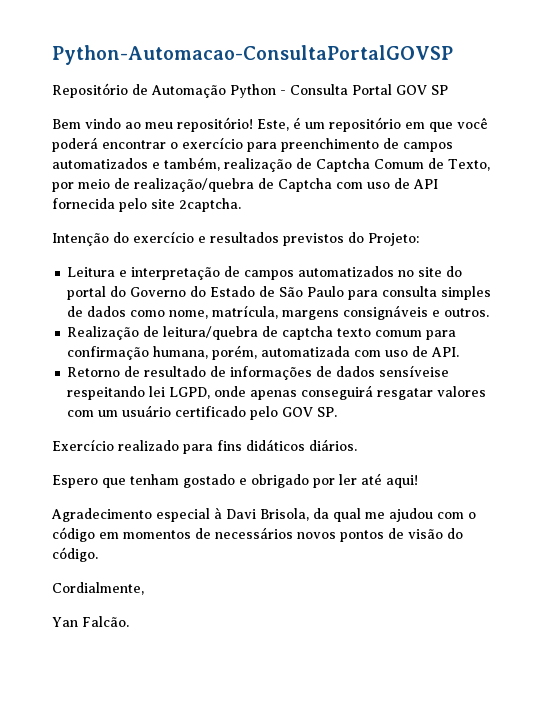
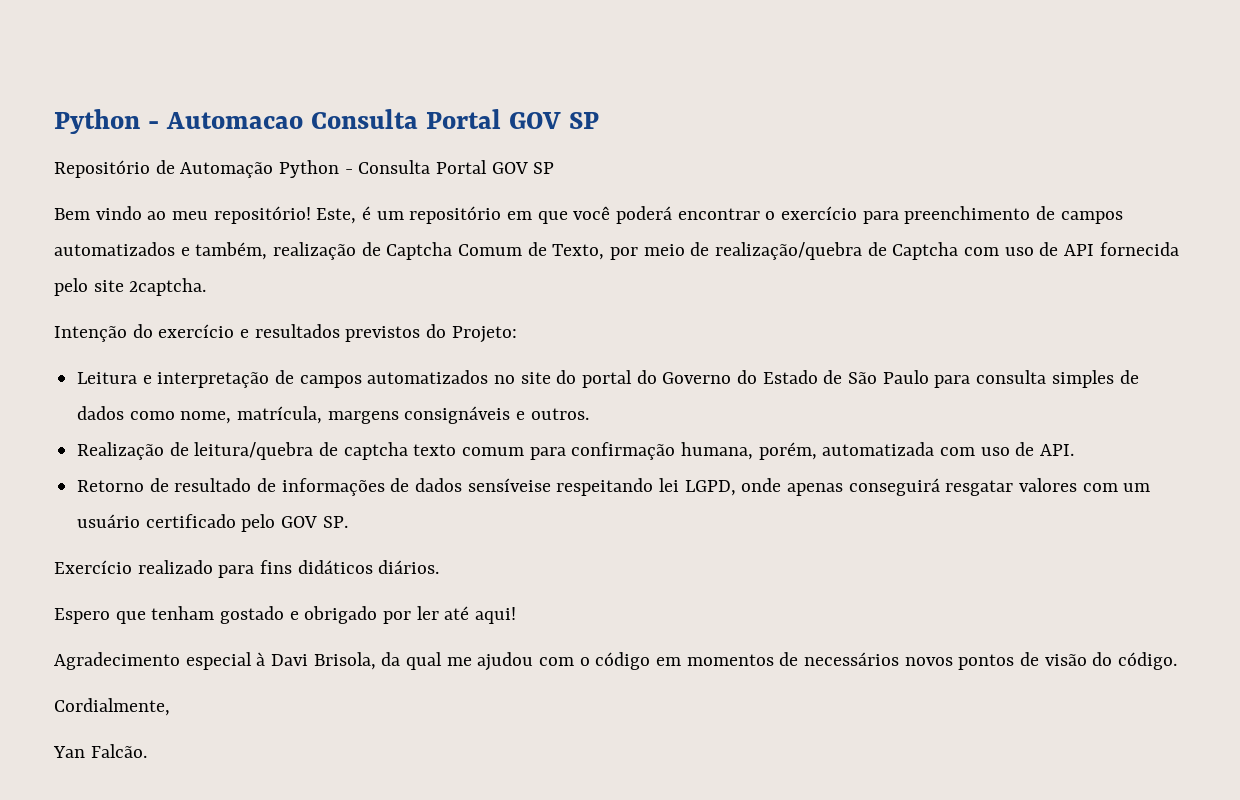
- Python-Automacao-ConsultaPortalGOVSP
+ Python - Automacao Consulta Portal GOV SP

